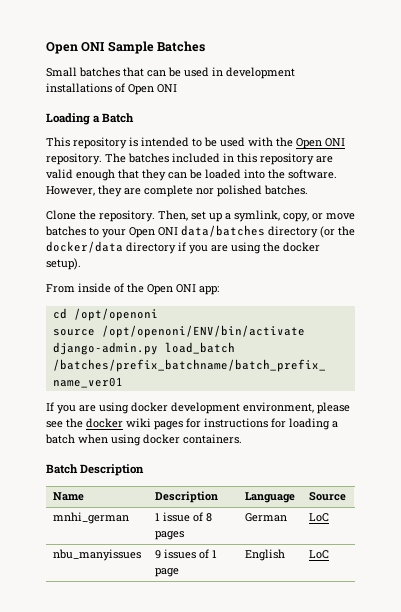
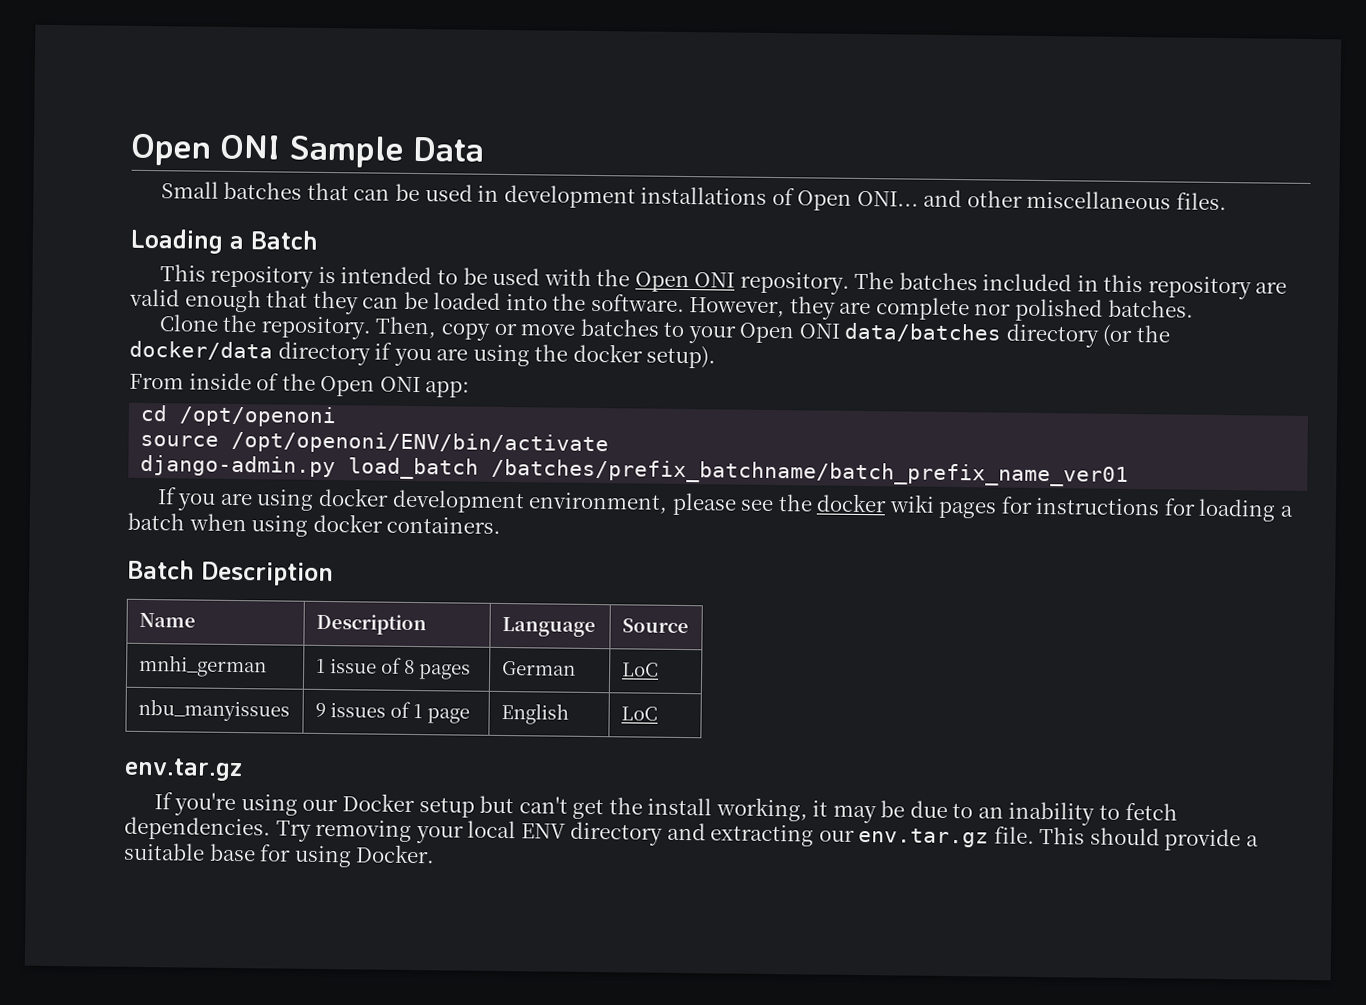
- Open ONI Sample Batches
+ Open ONI Sample Data
- Small batches that can be used in development installations of Open ONI
+ Small batches that can be used in development installations of Open ONI... and other miscellaneous files.
- Then, set up a symlink, copy, or move batches to your Open ONI data/batches directory (or the docker/data directory if you are using the docker setup).
+ Then, copy or move batches to your Open ONI data/batches directory (or the docker/data directory if you are using the docker setup).
  nbu_manyissues | 9 issues of 1 page | English | LoC
+ env.tar.gz
+ If you're using our Docker setup but can't get the install working, it may be due to an inability to fetch dependencies. Try removing your local ENV directory and extracting our env.tar.gz file. This should provide a suitable base for using Docker.

